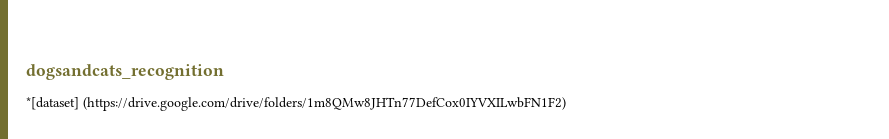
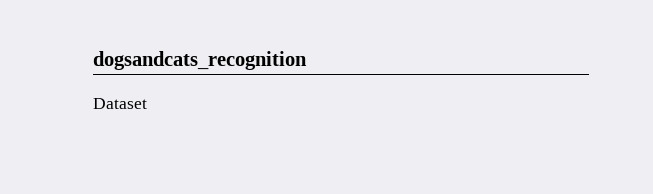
- *[dataset] (https://drive.google.com/drive/folders/1m8QMw8JHTn77DefCox0IYVXILwbFN1F2)
+ Dataset

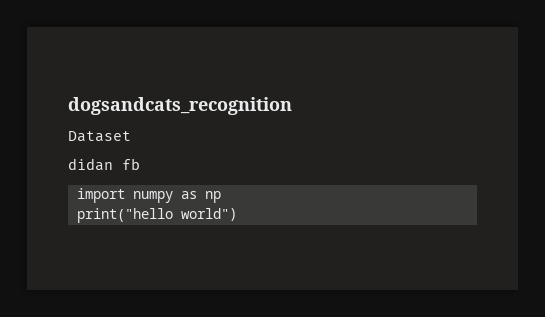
+ didan fb
+ import numpy as np
+ print("hello world")

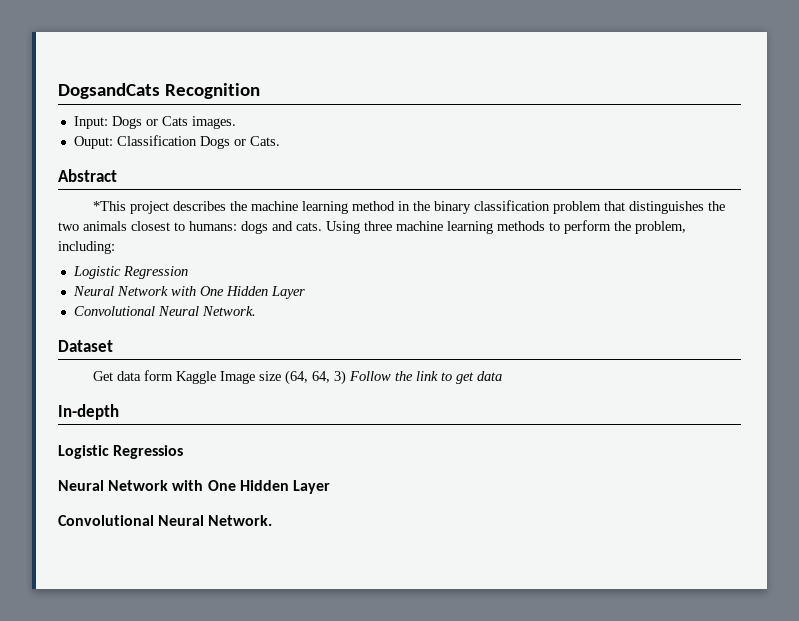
- dogsandcats_recognition
+ DogsandCats Recognition
+ Input: Dogs or Cats images.
+ Ouput: Classification Dogs or Cats.
+ Abstract
+ *This project describes the machine learning method in the binary classification problem that distinguishes the two animals closest to humans: dogs and cats. Using three machine learning methods to perform the problem, including:
+ Logistic Regression
+ Neural Network with One Hidden Layer
+ Convolutional Neural Network.
  Dataset
- didan fb
- import numpy as np
- print("hello world")
+ Get data form Kaggle Image size (64, 64, 3) Follow the link to get data
+ In-depth
+ Logistic Regressios
+ Neural Network with One Hidden Layer
+ Convolutional Neural Network.

